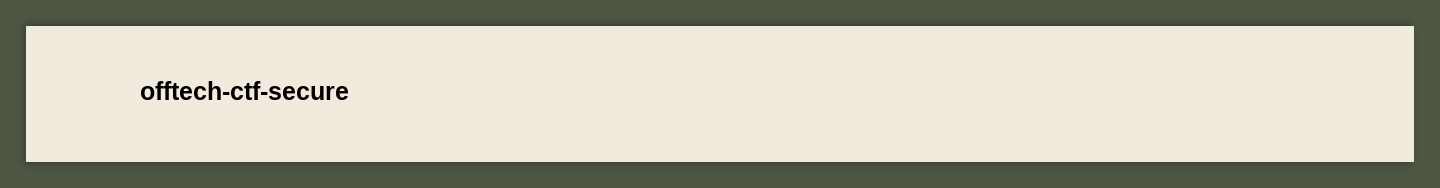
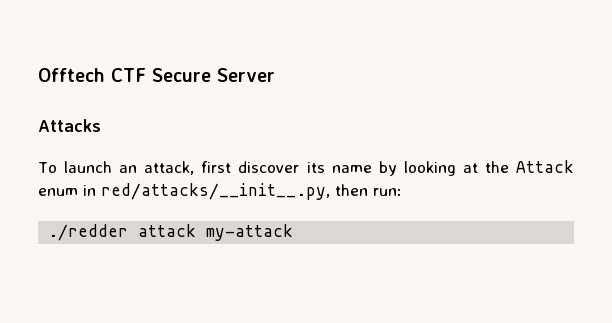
- offtech-ctf-secure
+ Offtech CTF Secure Server
+ Attacks
+ To launch an attack, first discover its name by looking at the Attack enum in red/attacks/__init__.py, then run:
+ ./redder attack my-attack

